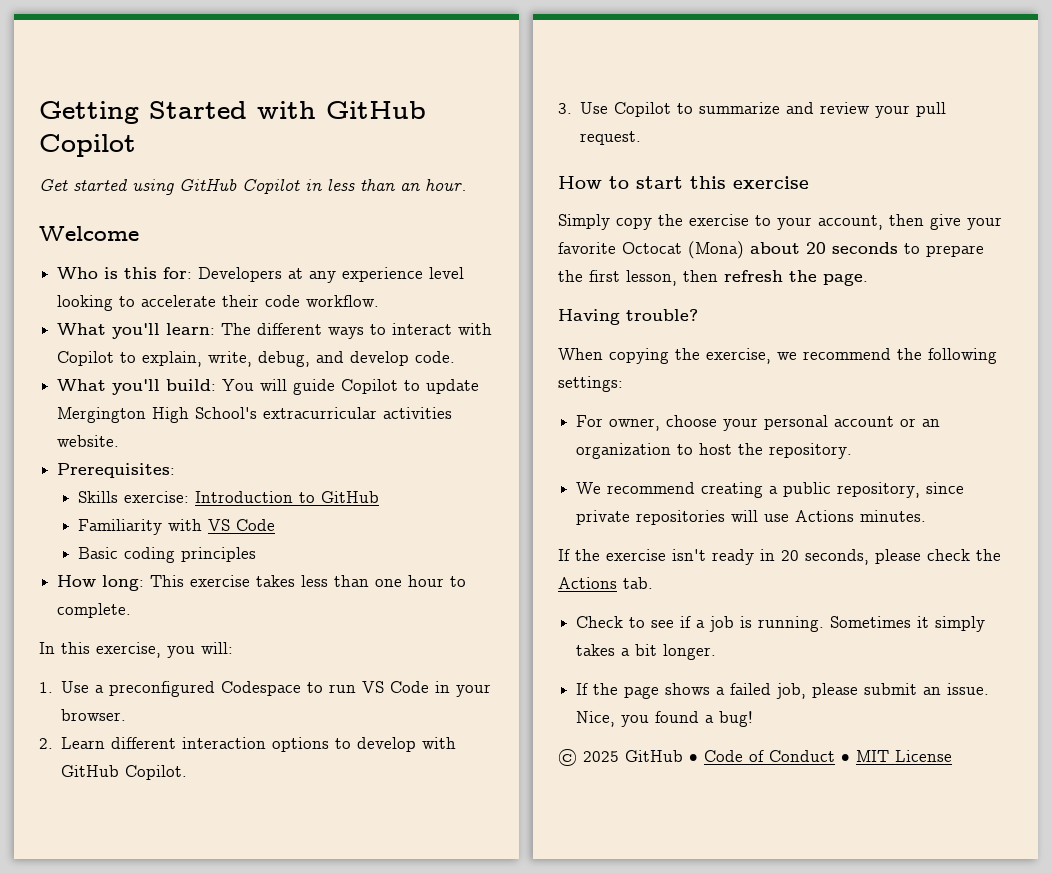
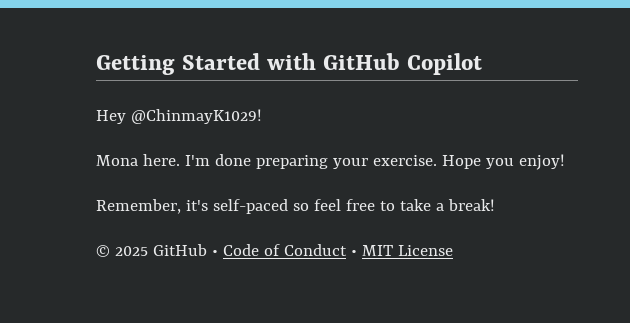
- Get started using GitHub Copilot in less than an hour.
- Welcome
- Who is this for: Developers at any experience level looking to accelerate their code workflow.
- What you'll learn: The different ways to interact with Copilot to explain, write, debug, and develop code.
- What you'll build: You will guide Copilot to update Mergington High School's extracurricular activities website.
- Prerequisites:
- Skills exercise: Introduction to GitHub
- Familiarity with VS Code
- Basic coding principles
- How long: This exercise takes less than one hour to complete.
- In this exercise, you will:
- 1. Use a preconfigured Codespace to run VS Code in your browser.
- 2. Learn different interaction options to develop with GitHub Copilot.
- 3. Use Copilot to summarize and review your pull request.
- How to start this exercise
- Simply copy the exercise to your account, then give your favorite Octocat (Mona) about 20 seconds to prepare the first lesson, then refresh the page.
- Having trouble?
- When copying the exercise, we recommend the following settings:
- For owner, choose your personal account or an organization to host the repository.
- We recommend creating a public repository, since private repositories will use Actions minutes.
- If the exercise isn't ready in 20 seconds, please check the Actions tab.
- Check to see if a job is running. Sometimes it simply takes a bit longer.
- If the page shows a failed job, please submit an issue. Nice, you found a bug!
+ Hey @ChinmayK1029!
+ Mona here. I'm done preparing your exercise. Hope you enjoy!
+ Remember, it's self-paced so feel free to take a break!

